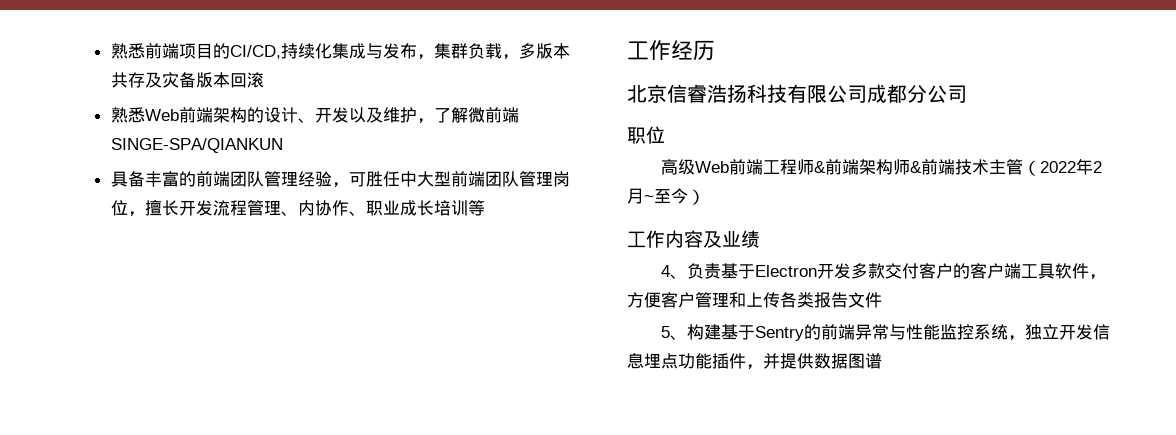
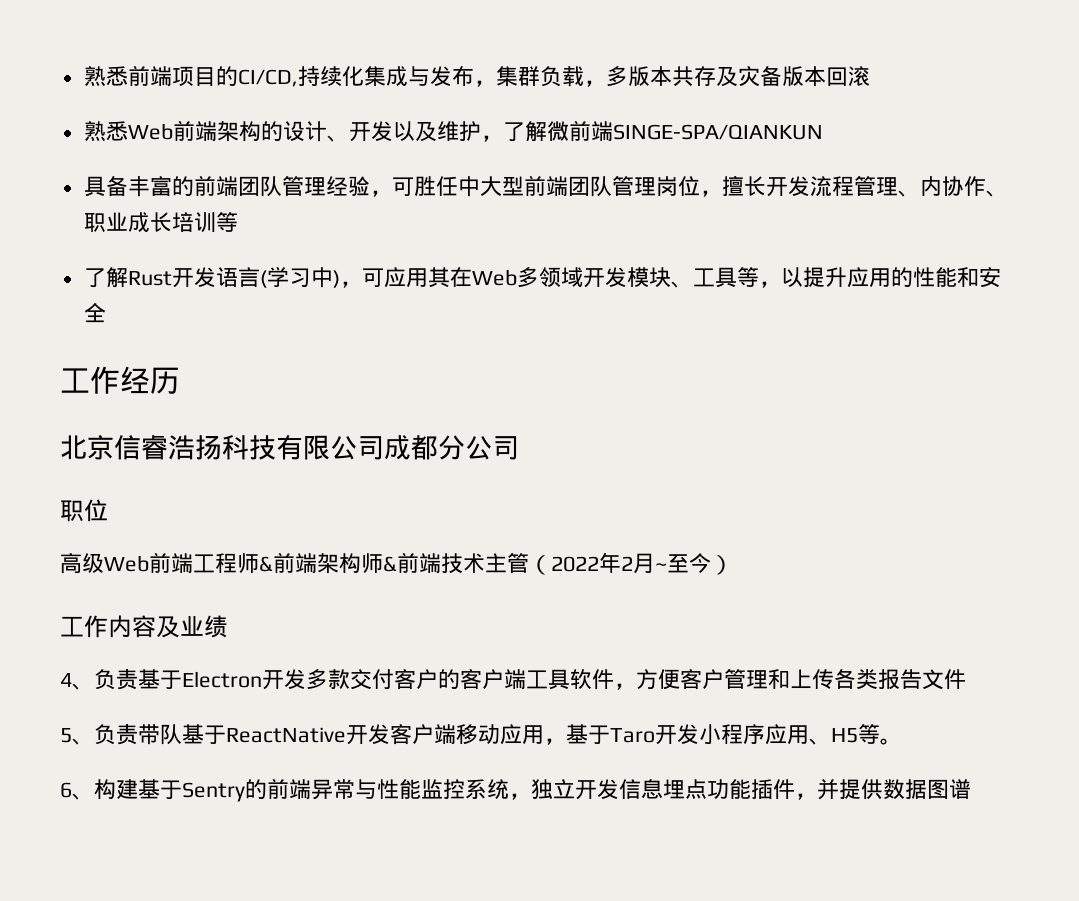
+ 了解Rust开发语言(学习中)，可应用其在Web多领域开发模块、工具等，以提升应用的性能和安全
- 5、构建基于Sentry的前端异常与性能监控系统，独立开发信息埋点功能插件，并提供数据图谱
+ 5、负责带队基于ReactNative开发客户端移动应用，基于Taro开发小程序应用、H5等。
+ 6、构建基于Sentry的前端异常与性能监控系统，独立开发信息埋点功能插件，并提供数据图谱

